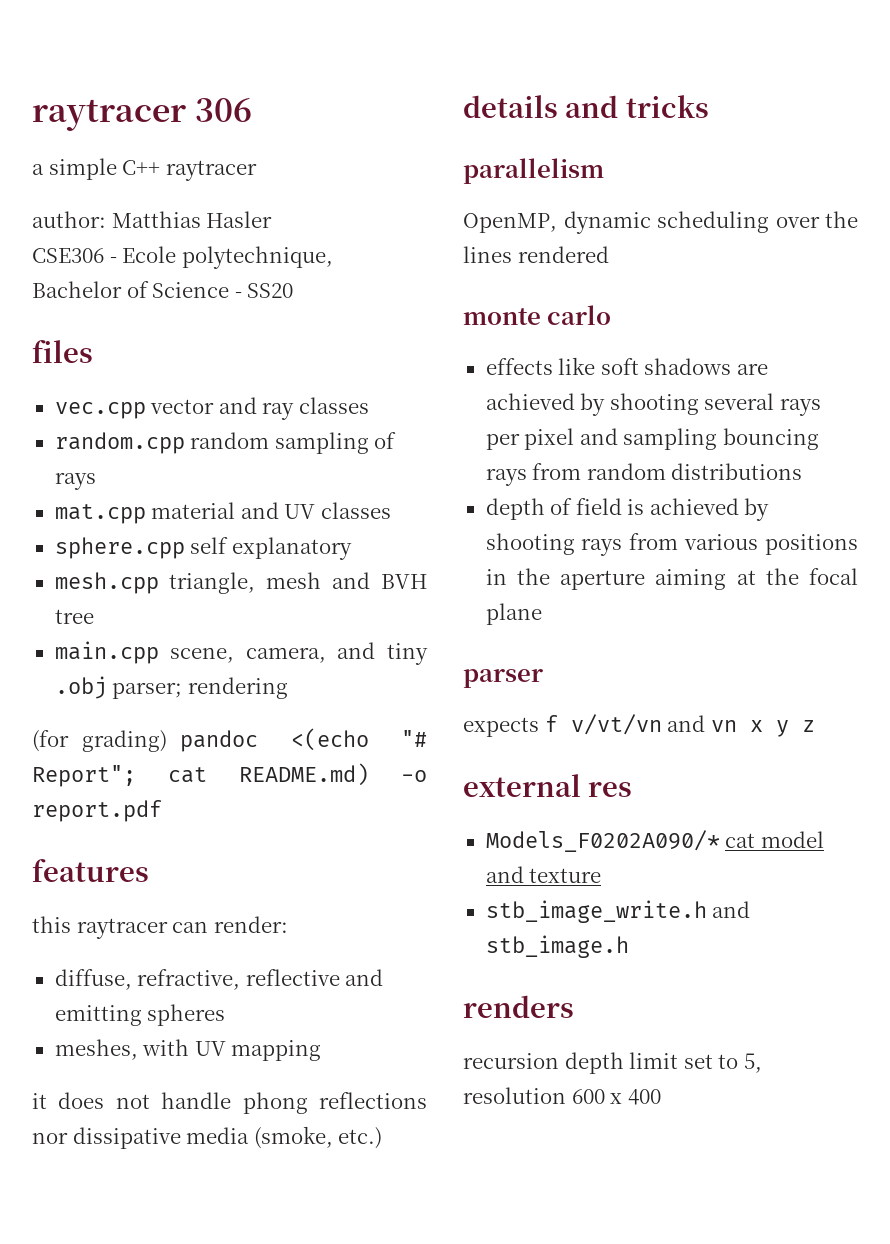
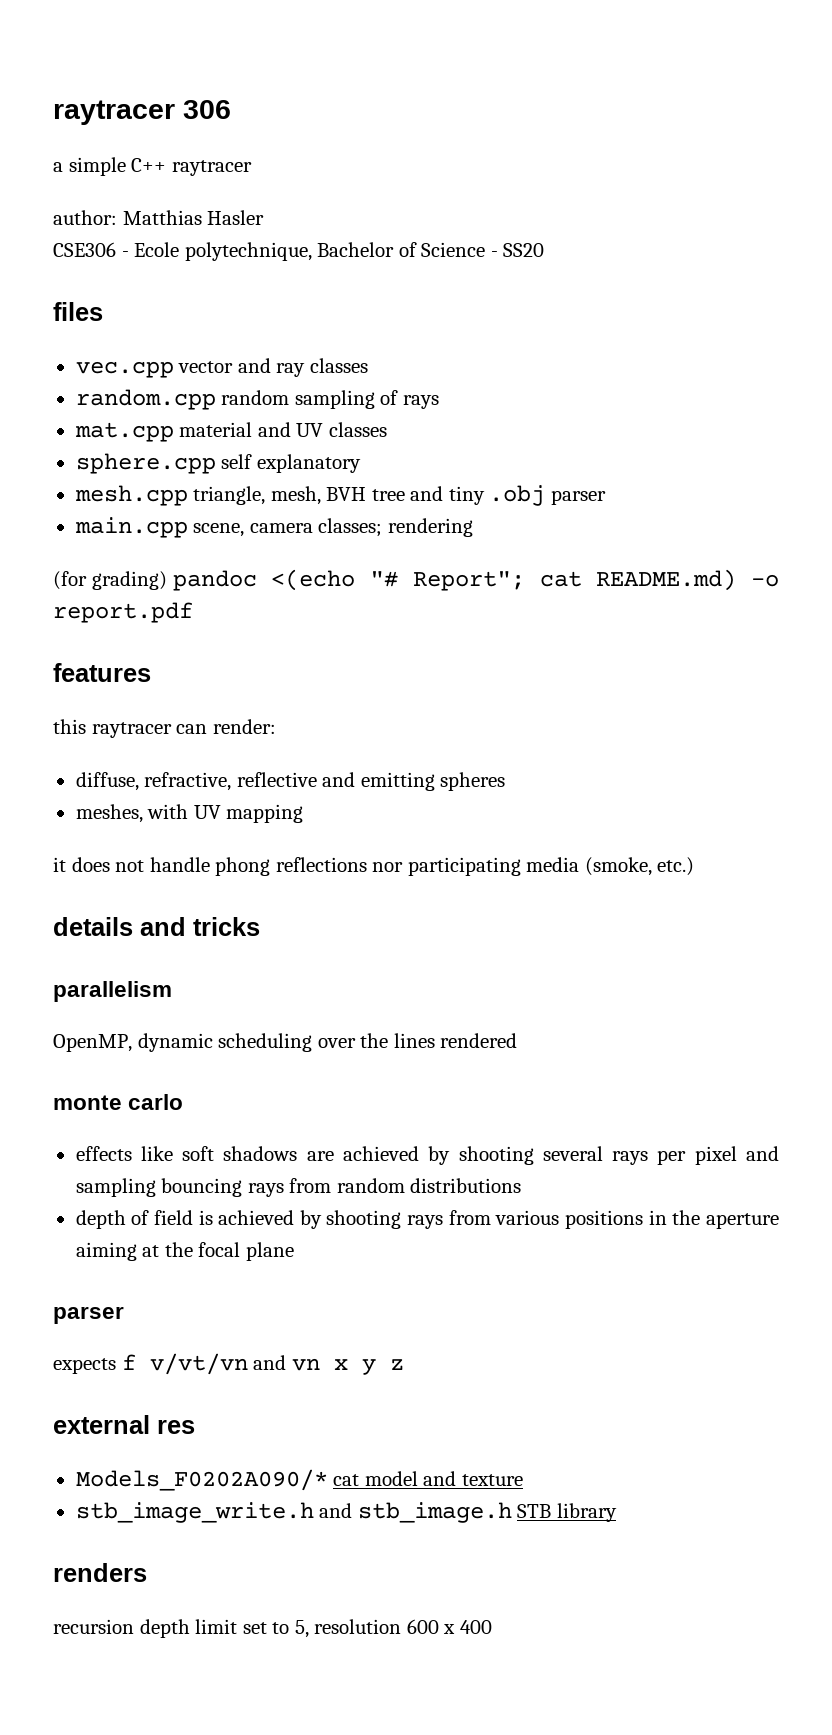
- mesh.cpp triangle, mesh and BVH tree
- main.cpp scene, camera, and tiny .obj parser; rendering
+ mesh.cpp triangle, mesh, BVH tree and tiny .obj parser
+ main.cpp scene, camera classes; rendering
- it does not handle phong reflections nor dissipative media (smoke, etc.)
+ it does not handle phong reflections nor participating media (smoke, etc.)
- stb_image_write.h and stb_image.h
+ stb_image_write.h and stb_image.h STB library

